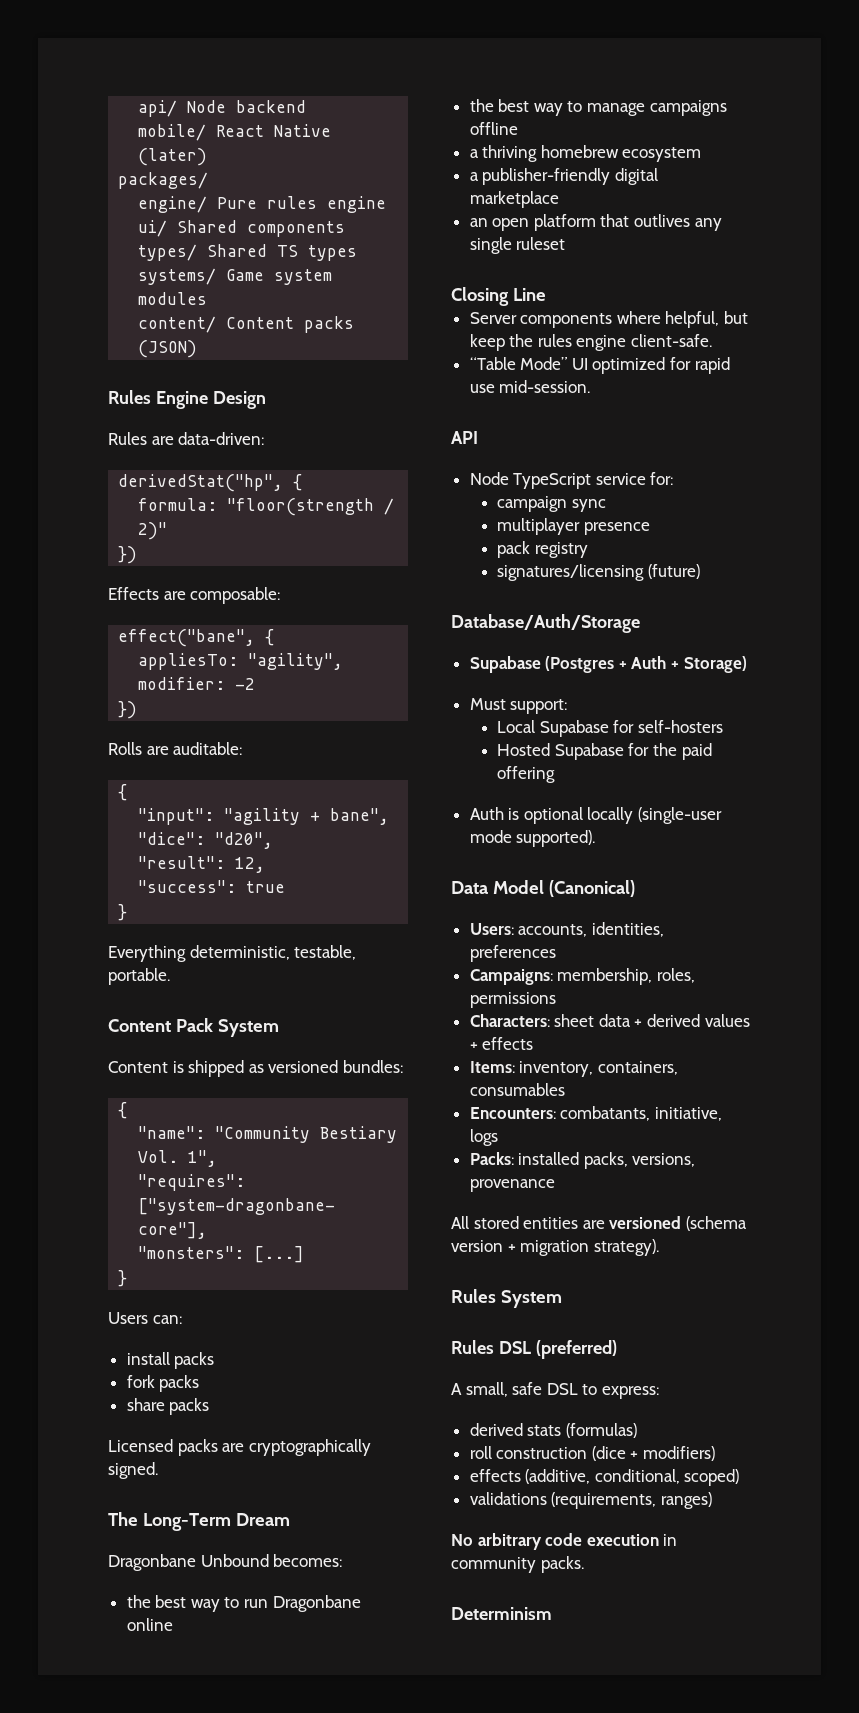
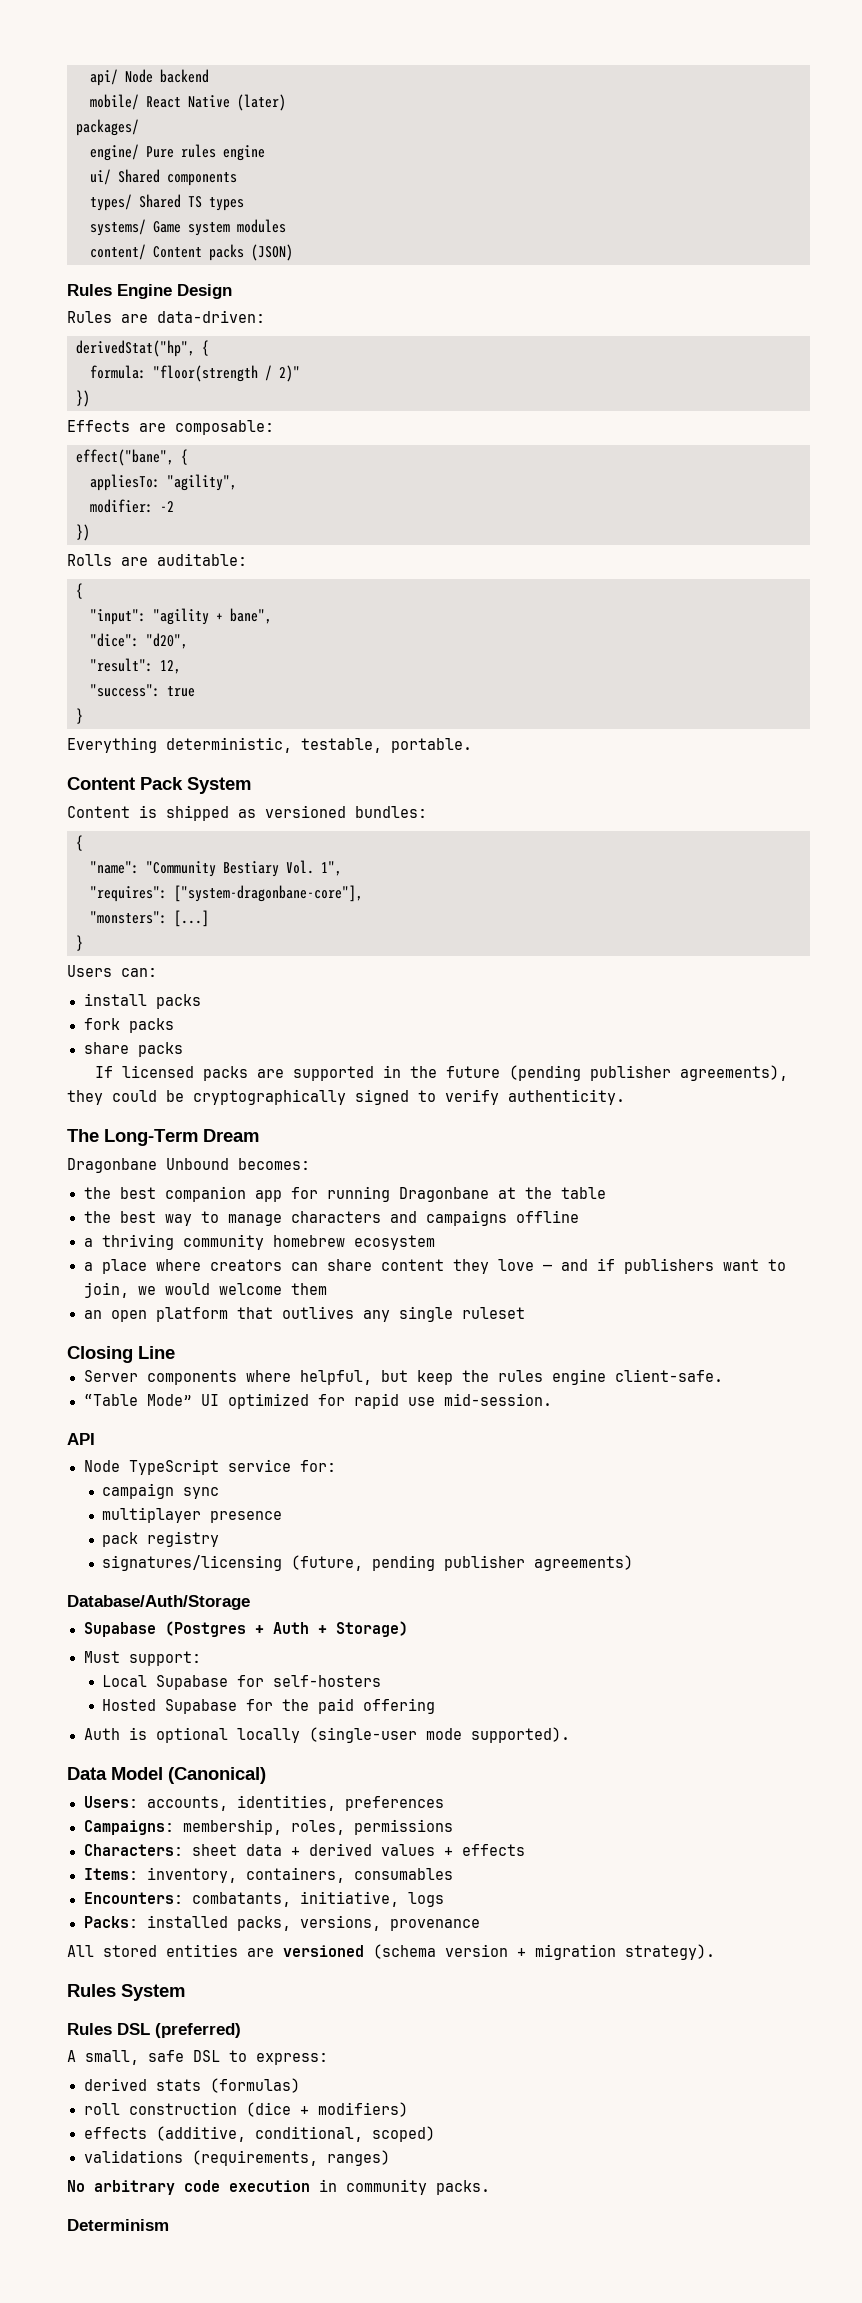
- Licensed packs are cryptographically signed.
+ If licensed packs are supported in the future (pending publisher agreements), they could be cryptographically signed to verify authenticity.
- the best way to run Dragonbane online
+ the best companion app for running Dragonbane at the table
- the best way to manage campaigns offline
+ the best way to manage characters and campaigns offline
- a thriving homebrew ecosystem
+ a thriving community homebrew ecosystem
- a publisher-friendly digital marketplace
+ a place where creators can share content they love — and if publishers want to join, we would welcome them
- signatures/licensing (future)
+ signatures/licensing (future, pending publisher agreements)

